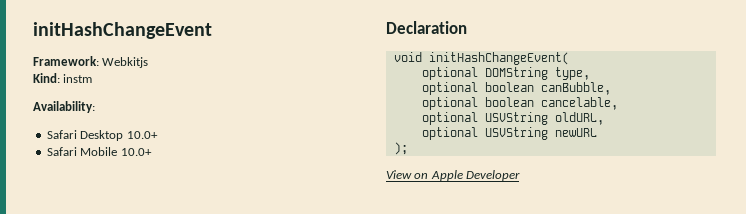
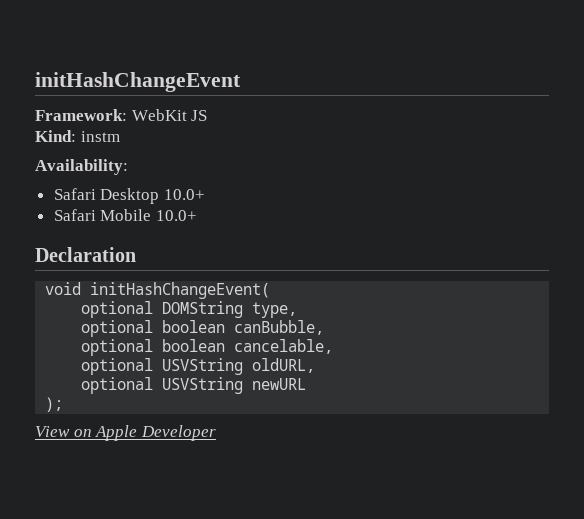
- Framework: Webkitjs
+ Framework: WebKit JS

